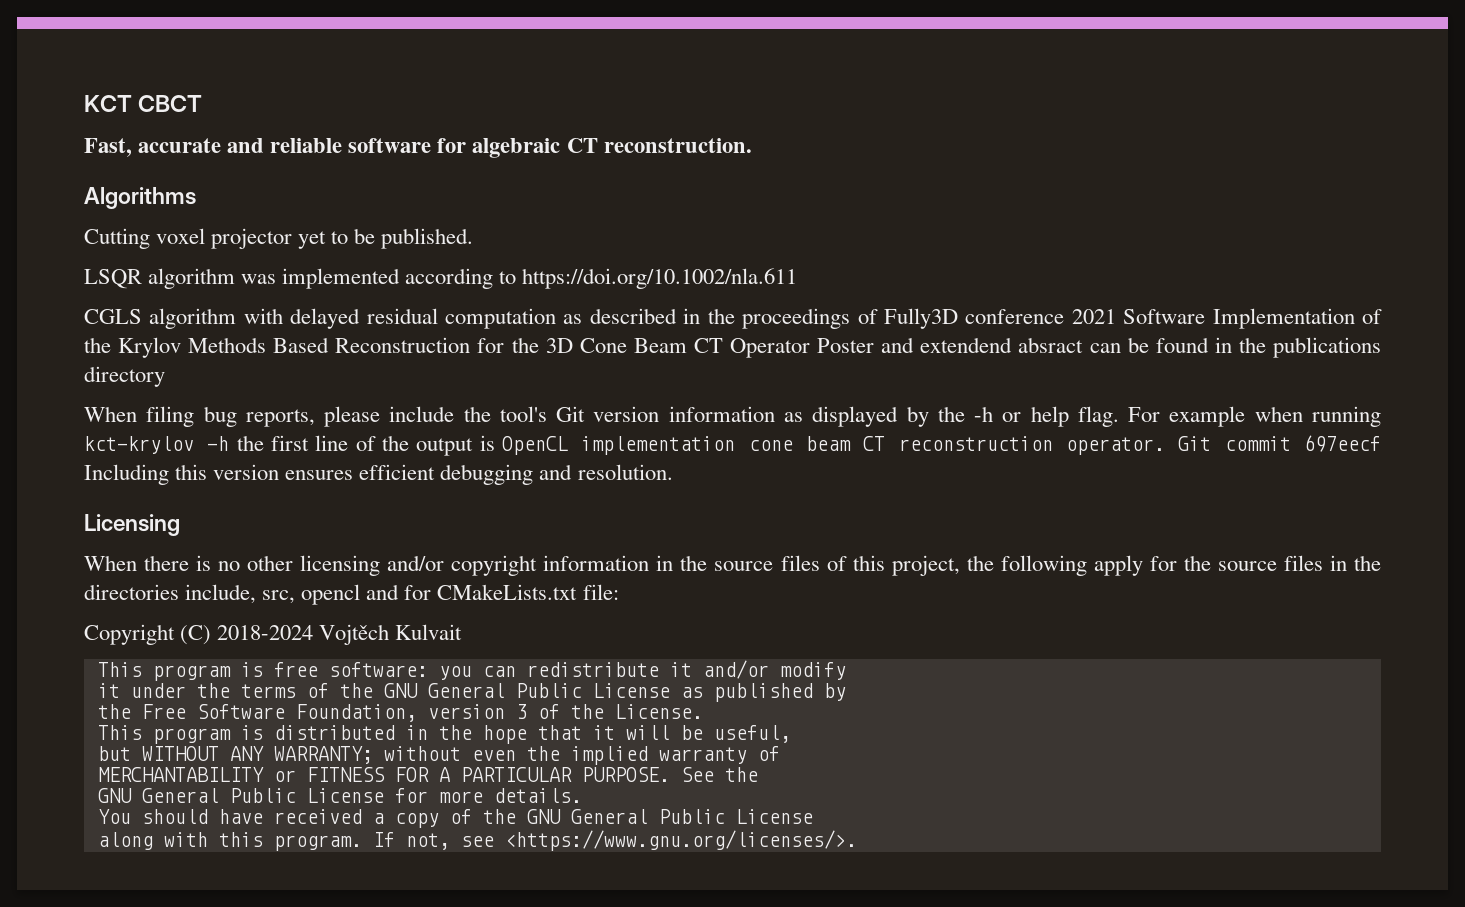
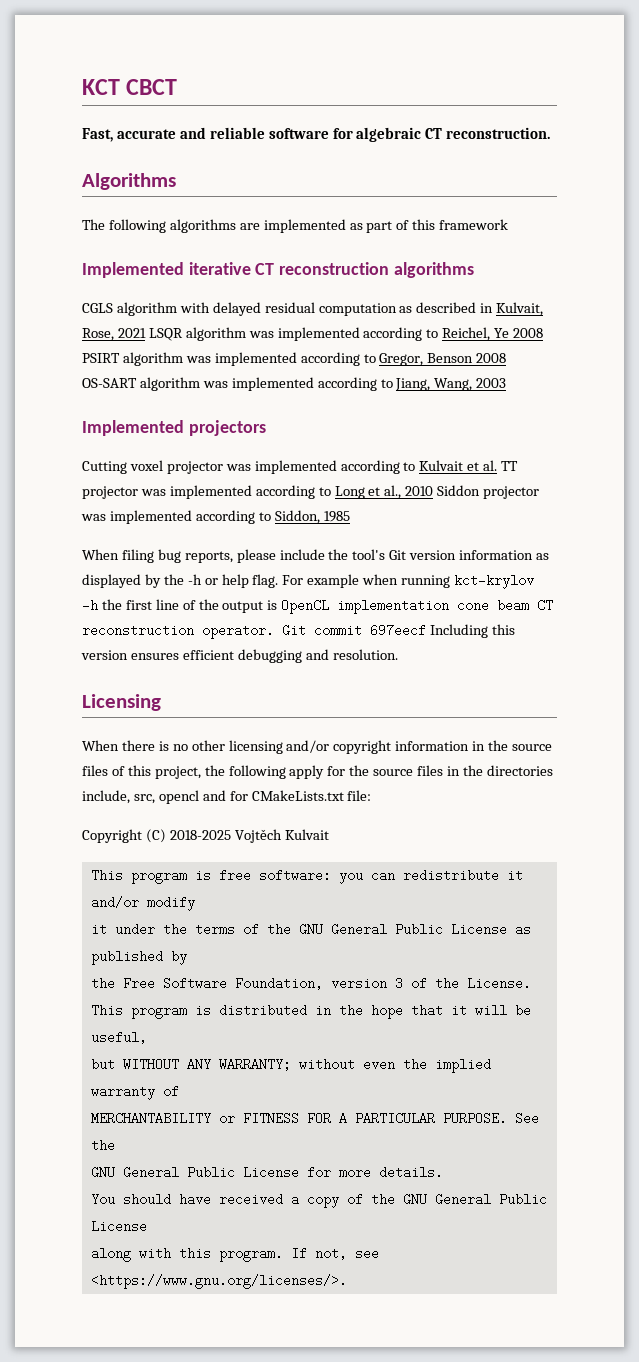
- Cutting voxel projector yet to be published.
- LSQR algorithm was implemented according to https://doi.org/10.1002/nla.611
+ The following algorithms are implemented as part of this framework
+ Implemented iterative CT reconstruction algorithms
- CGLS algorithm with delayed residual computation as described in the proceedings of Fully3D conference 2021 Software Implementation of the Krylov Methods Based Reconstruction for the 3D Cone Beam CT Operator Poster and extendend absract can be found in the publications directory
+ CGLS algorithm with delayed residual computation as described in Kulvait, Rose, 2021 LSQR algorithm was implemented according to Reichel, Ye 2008 PSIRT algorithm was implemented according to Gregor, Benson 2008 OS-SART algorithm was implemented according to Jiang, Wang, 2003
+ Implemented projectors
+ Cutting voxel projector was implemented according to Kulvait et al. TT projector was implemented according to Long et al., 2010 Siddon projector was implemented according to Siddon, 1985
- Copyright (C) 2018-2024 Vojtěch Kulvait
+ Copyright (C) 2018-2025 Vojtěch Kulvait

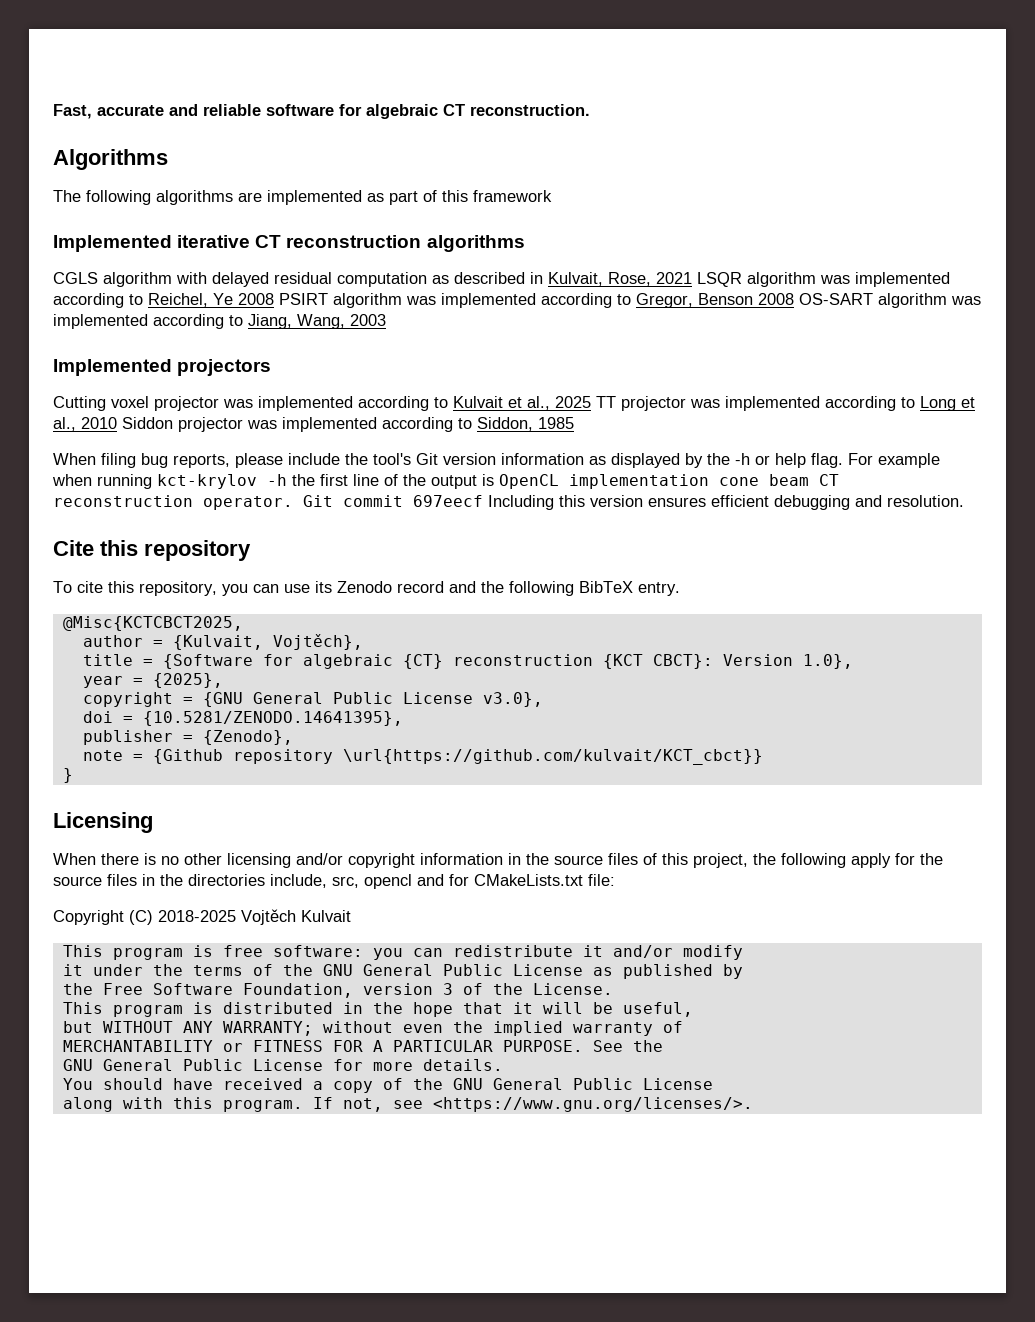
- KCT CBCT
- Cutting voxel projector was implemented according to Kulvait et al. TT projector was implemented according to Long et al., 2010 Siddon projector was implemented according to Siddon, 1985
+ Cutting voxel projector was implemented according to Kulvait et al., 2025 TT projector was implemented according to Long et al., 2010 Siddon projector was implemented according to Siddon, 1985
+ Cite this repository
+ To cite this repository, you can use its Zenodo record and the following BibTeX entry.
+ @Misc{KCTCBCT2025,
+ author = {Kulvait, Vojtěch},
+ title = {Software for algebraic {CT} reconstruction {KCT CBCT}: Version 1.0},
+ year = {2025},
+ copyright = {GNU General Public License v3.0},
+ doi = {10.5281/ZENODO.14641395},
+ publisher = {Zenodo},
+ note = {Github repository \url{https://github.com/kulvait/KCT_cbct}}
+ }

